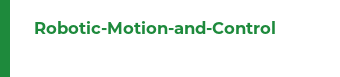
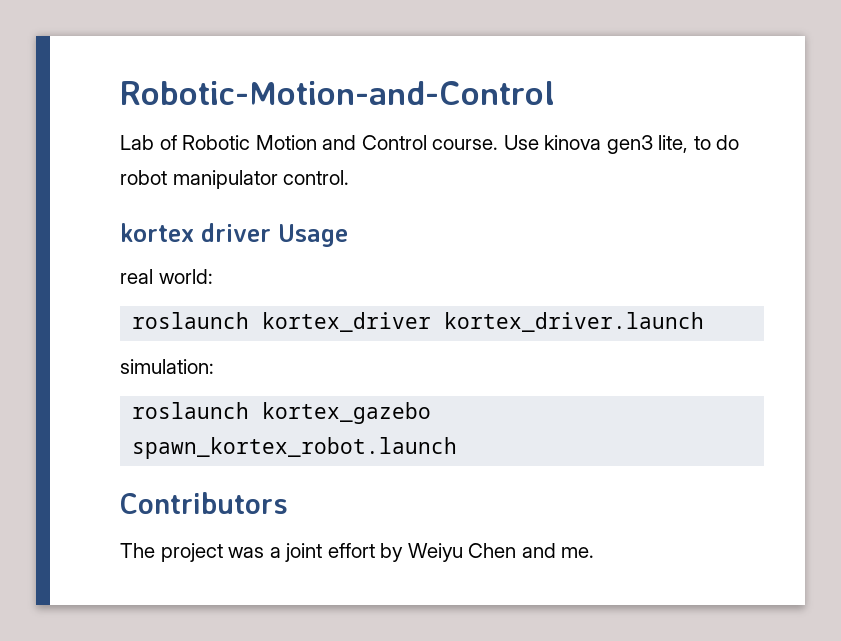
+ Lab of Robotic Motion and Control course. Use kinova gen3 lite, to do robot manipulator control.
+ kortex driver Usage
+ real world:
+ roslaunch kortex_driver kortex_driver.launch
+ simulation:
+ roslaunch kortex_gazebo spawn_kortex_robot.launch
+ Contributors
+ The project was a joint effort by Weiyu Chen and me.

